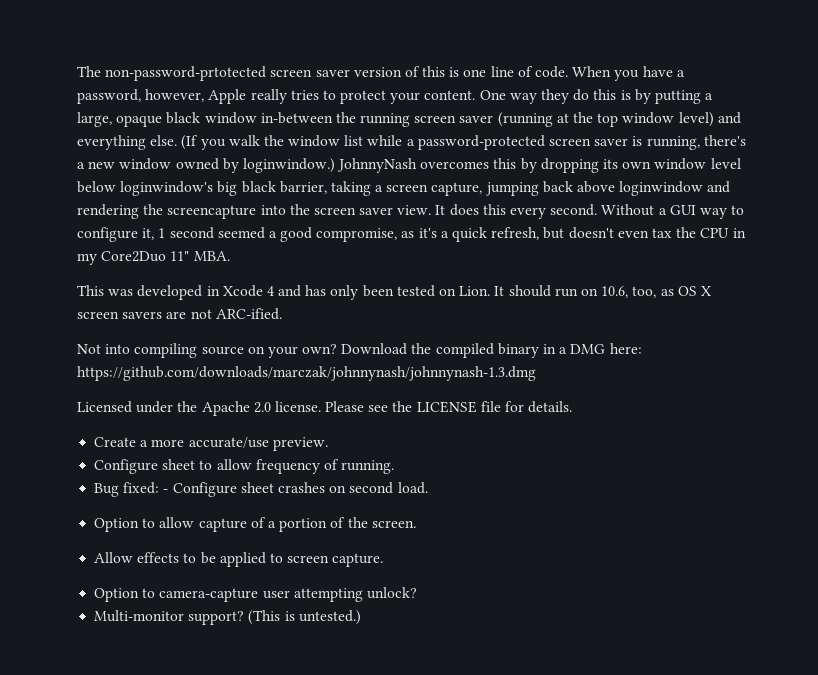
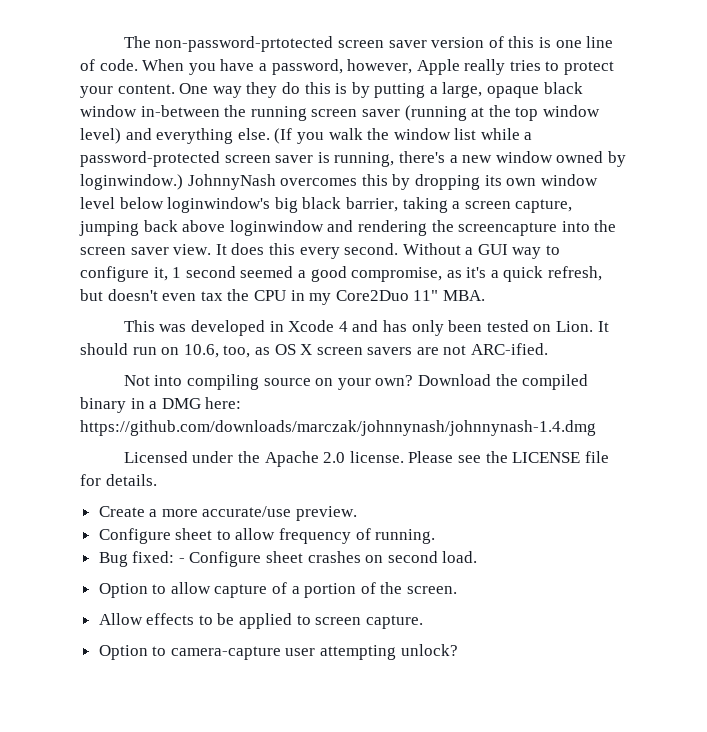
- Download the compiled binary in a DMG here: https://github.com/downloads/marczak/johnnynash/johnnynash-1.3.dmg
+ Download the compiled binary in a DMG here: https://github.com/downloads/marczak/johnnynash/johnnynash-1.4.dmg
- Multi-monitor support? (This is untested.)

